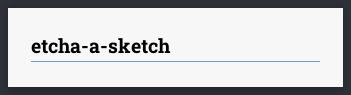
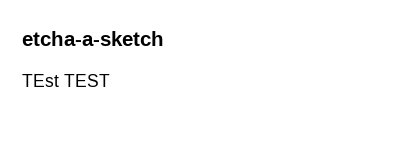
+ TEst TEST

